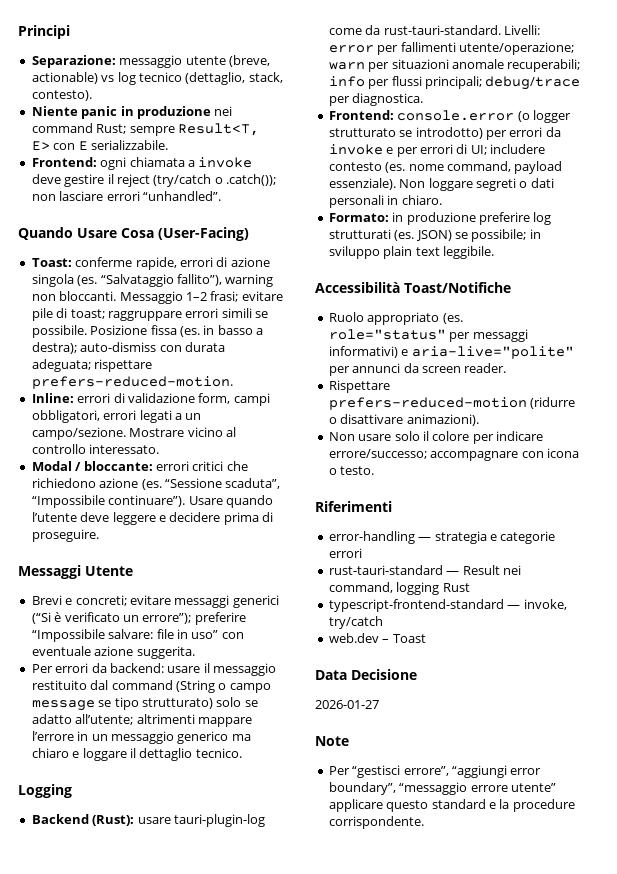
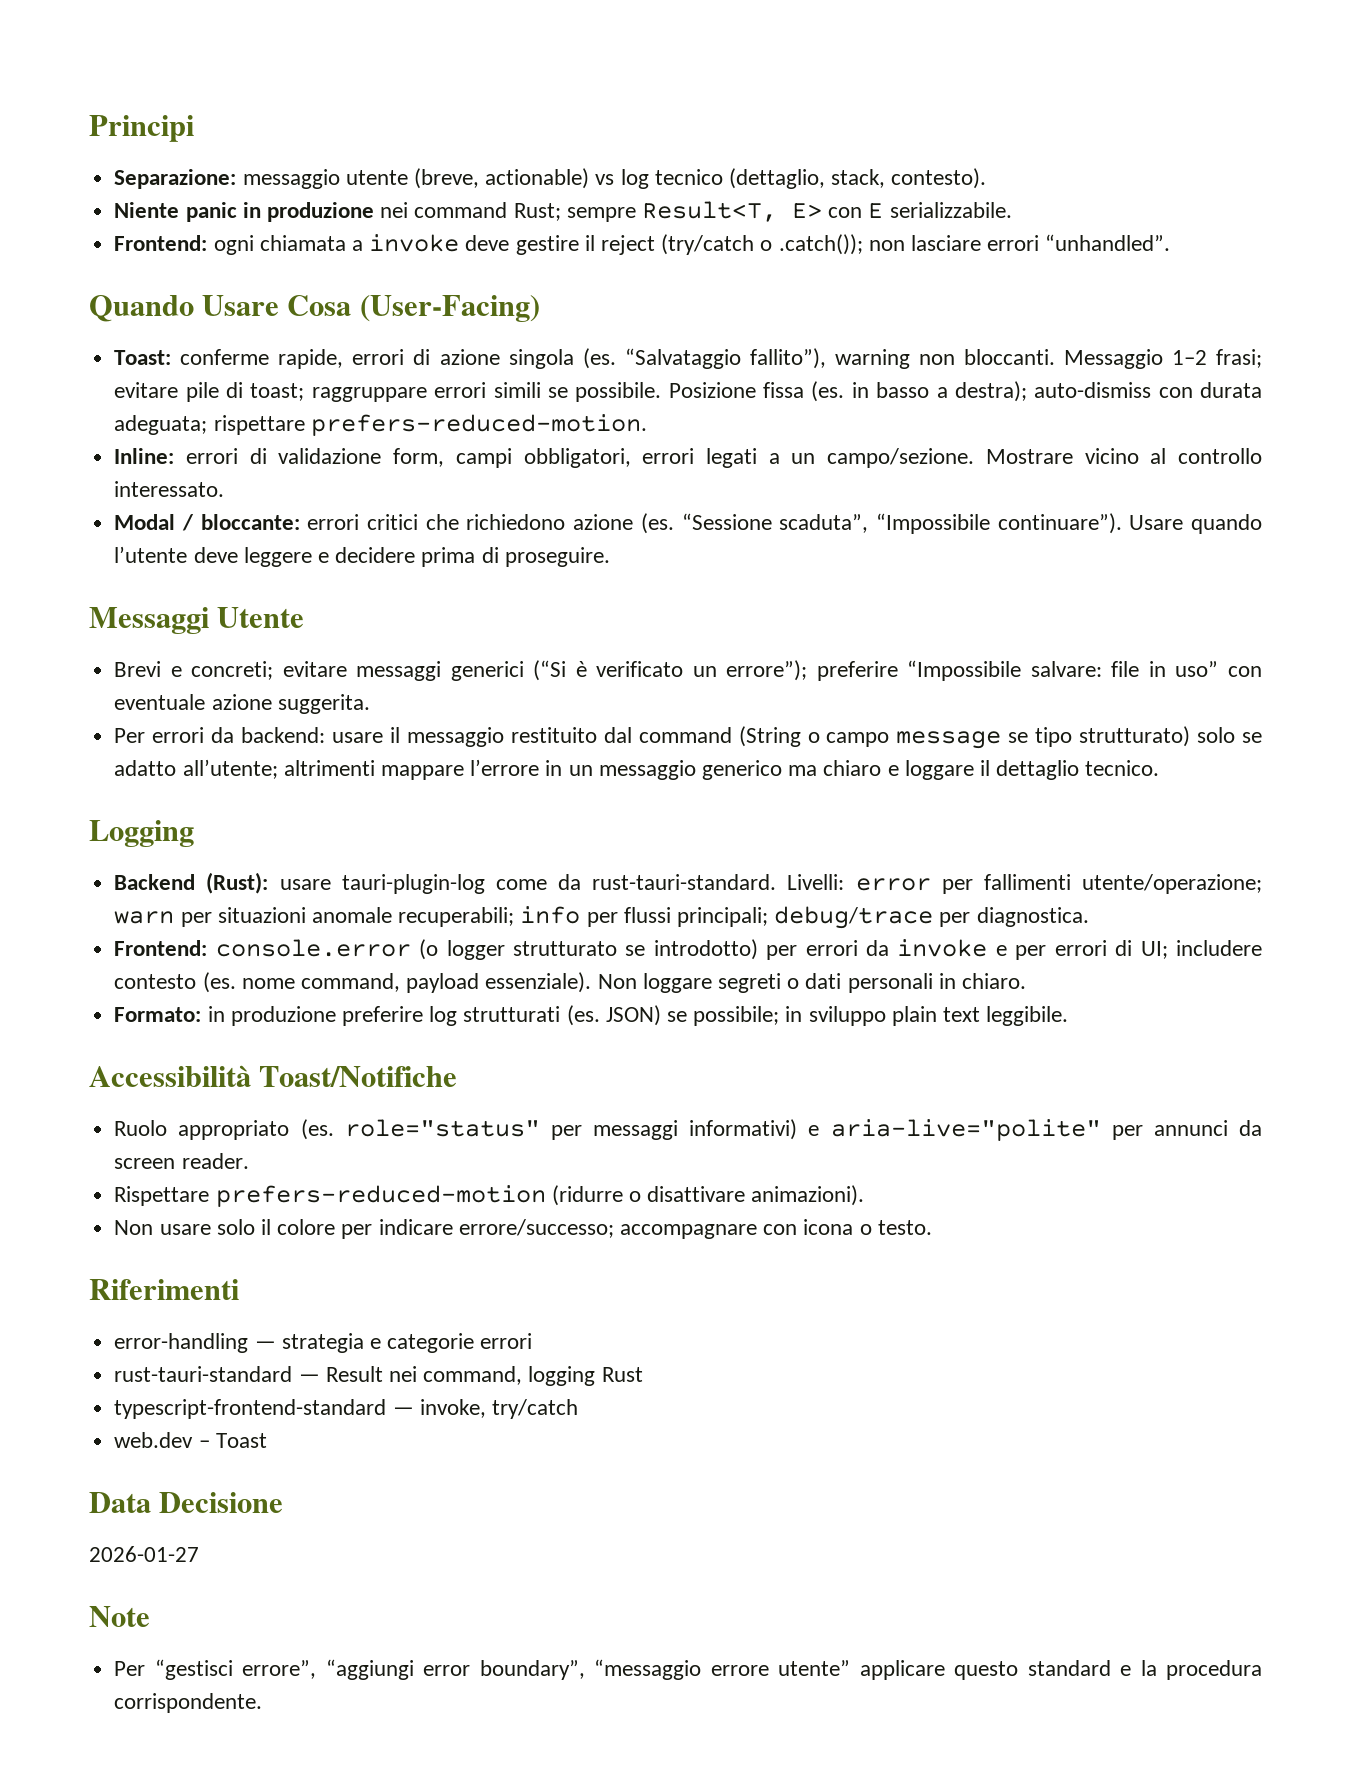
- Per “gestisci errore”, “aggiungi error boundary”, “messaggio errore utente” applicare questo standard e la procedure corrispondente.
+ Per “gestisci errore”, “aggiungi error boundary”, “messaggio errore utente” applicare questo standard e la procedura corrispondente.

